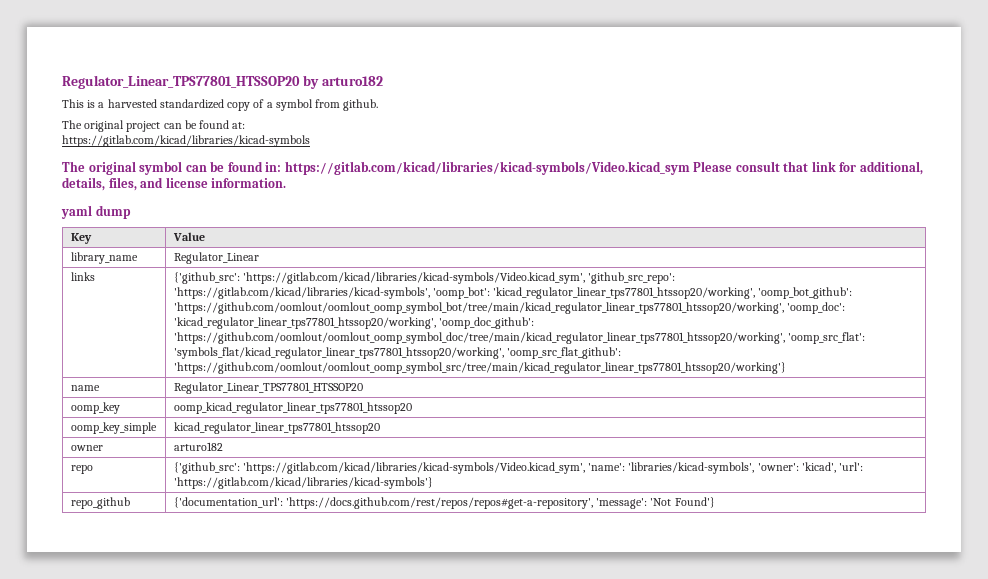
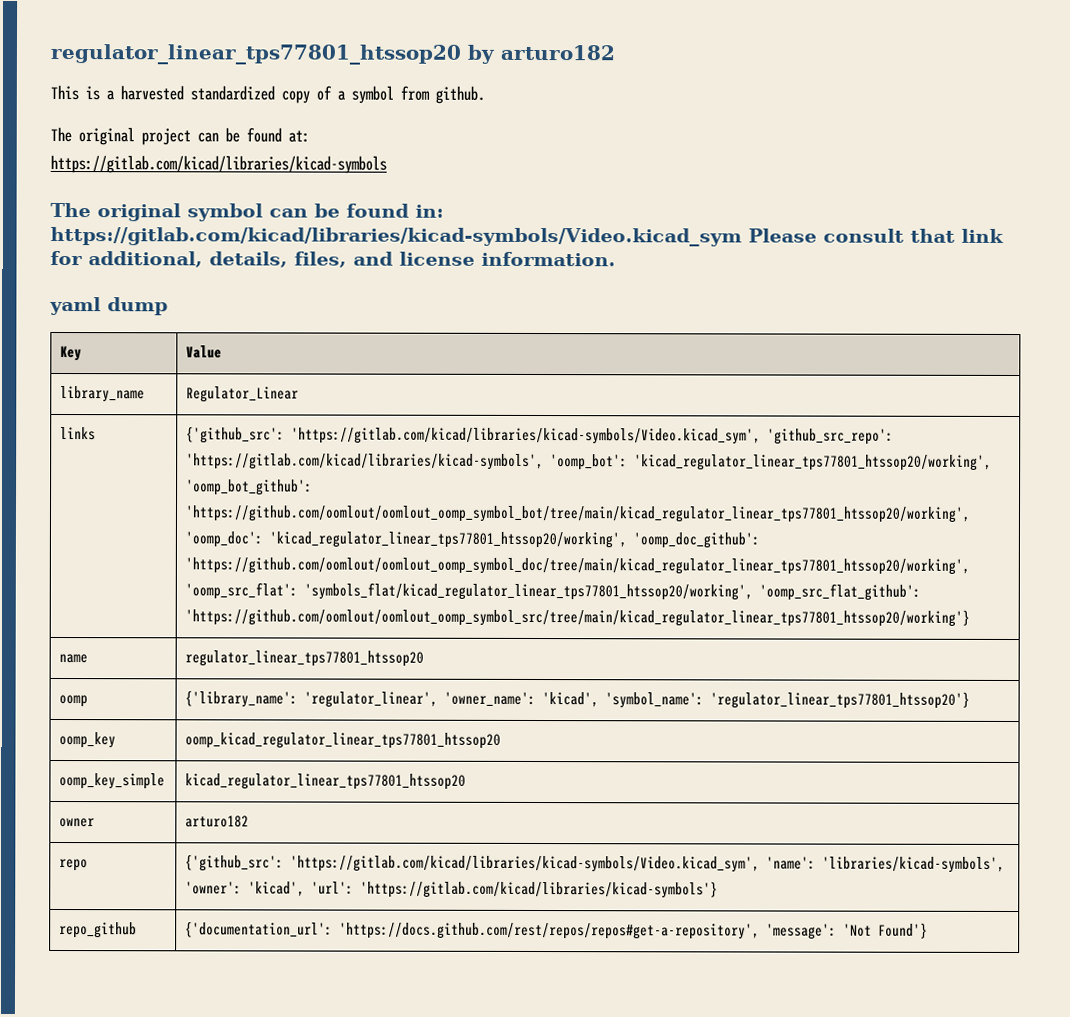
- Regulator_Linear_TPS77801_HTSSOP20 by arturo182
+ regulator_linear_tps77801_htssop20 by arturo182
- name | Regulator_Linear_TPS77801_HTSSOP20
+ name | regulator_linear_tps77801_htssop20
+ oomp | {'library_name': 'regulator_linear', 'owner_name': 'kicad', 'symbol_name': 'regulator_linear_tps77801_htssop20'}

